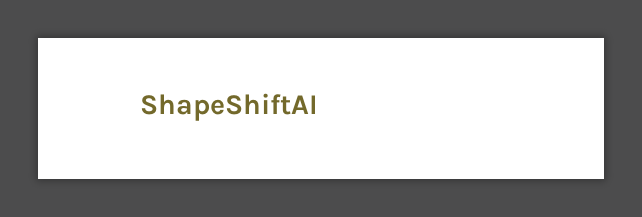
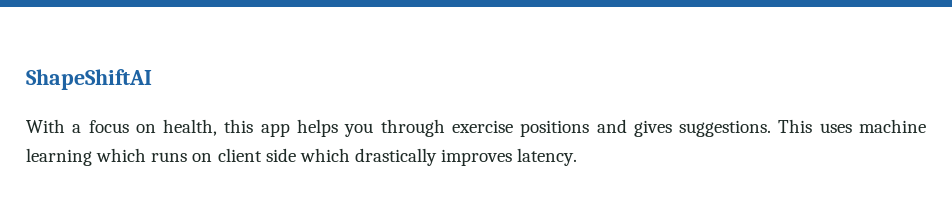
+ With a focus on health, this app helps you through exercise positions and gives suggestions. This uses machine learning which runs on client side which drastically improves latency.

